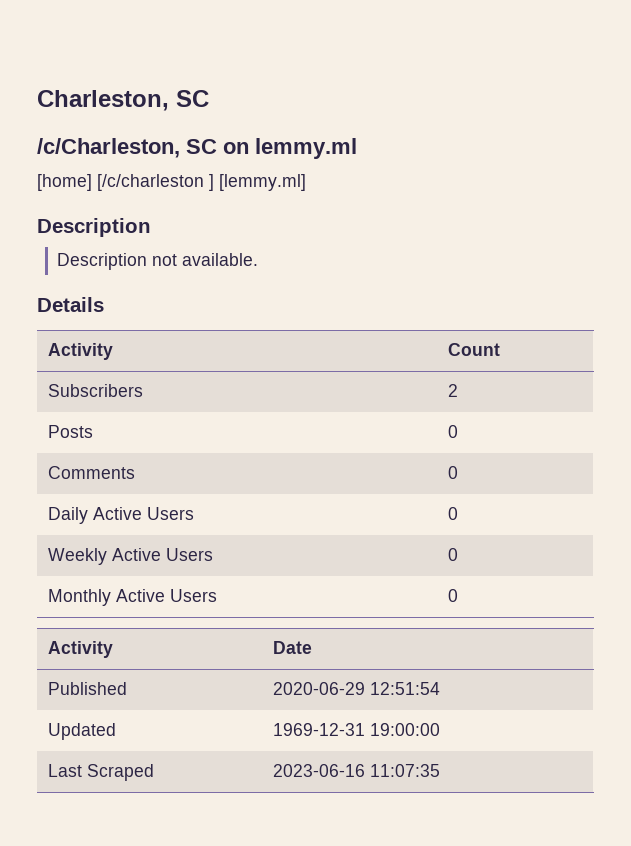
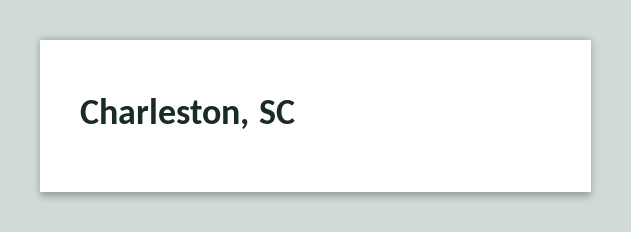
- /c/Charleston, SC on lemmy.ml
- [home] [/c/charleston ] [lemmy.ml]
- Description
- Description not available.
- Details
- Activity | Count
- Subscribers | 2
- Posts | 0
- Comments | 0
- Daily Active Users | 0
- Weekly Active Users | 0
- Monthly Active Users | 0
- Activity | Date
- Published | 2020-06-29 12:51:54
- Updated | 1969-12-31 19:00:00
- Last Scraped | 2023-06-16 11:07:35

